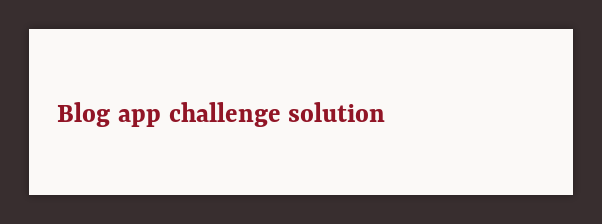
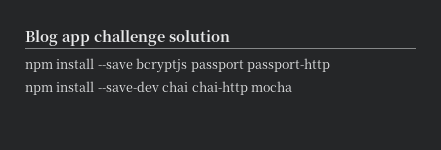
+ npm install --save bcryptjs passport passport-http
+ npm install --save-dev chai chai-http mocha

